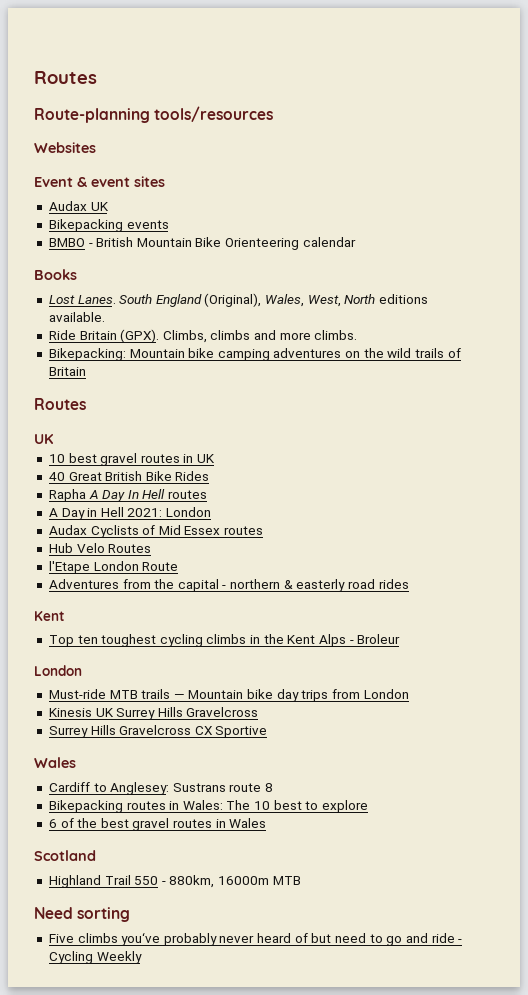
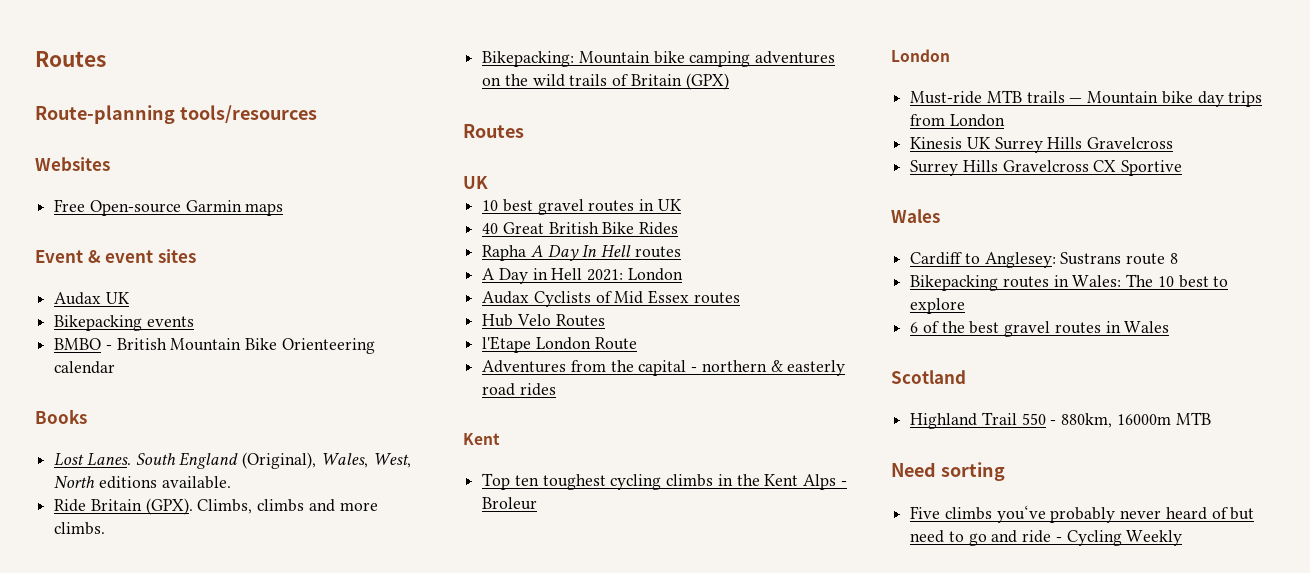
+ Free Open-source Garmin maps
- Bikepacking: Mountain bike camping adventures on the wild trails of Britain
+ Bikepacking: Mountain bike camping adventures on the wild trails of Britain (GPX)

